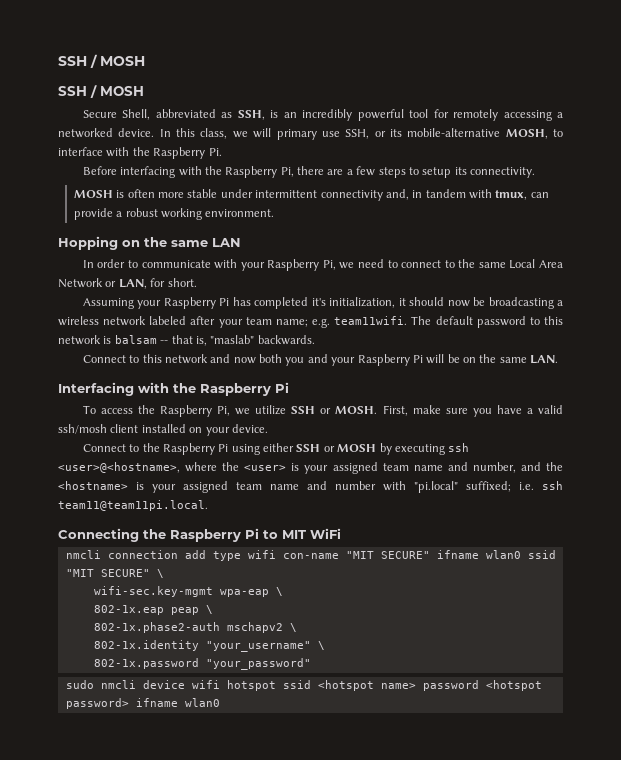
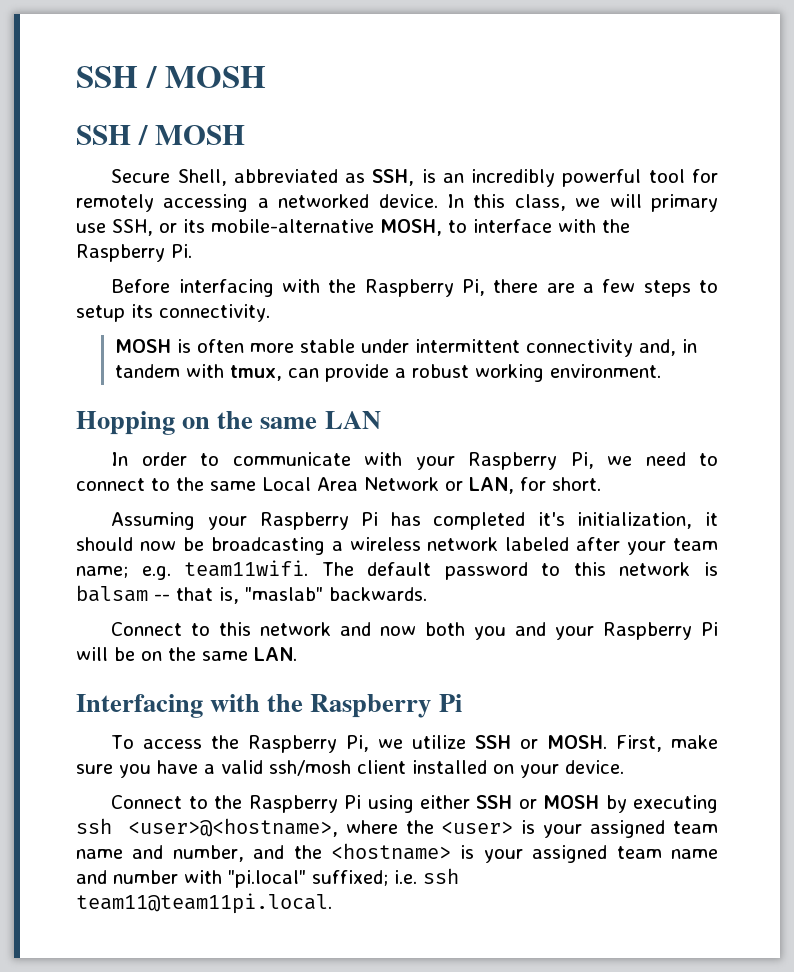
- Connecting the Raspberry Pi to MIT WiFi
- nmcli connection add type wifi con-name "MIT SECURE" ifname wlan0 ssid "MIT SECURE" \
- wifi-sec.key-mgmt wpa-eap \
- 802-1x.eap peap \
- 802-1x.phase2-auth mschapv2 \
- 802-1x.identity "your_username" \
- 802-1x.password "your_password"
- sudo nmcli device wifi hotspot ssid <hotspot name> password <hotspot password> ifname wlan0

